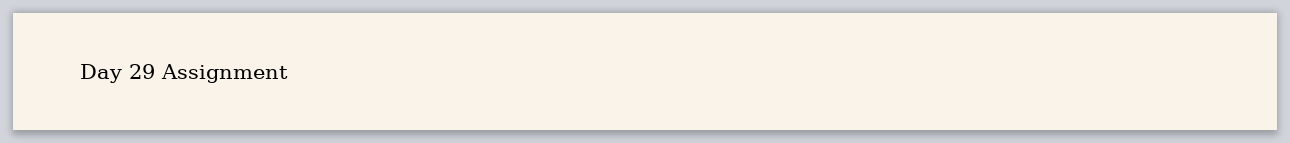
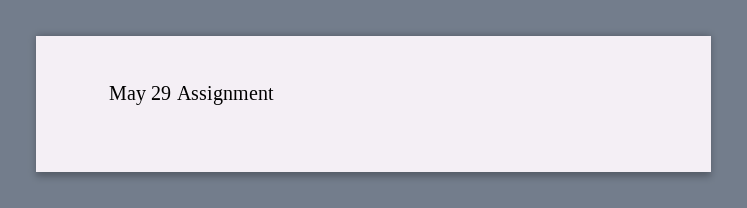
- Day 29 Assignment
+ May 29 Assignment

